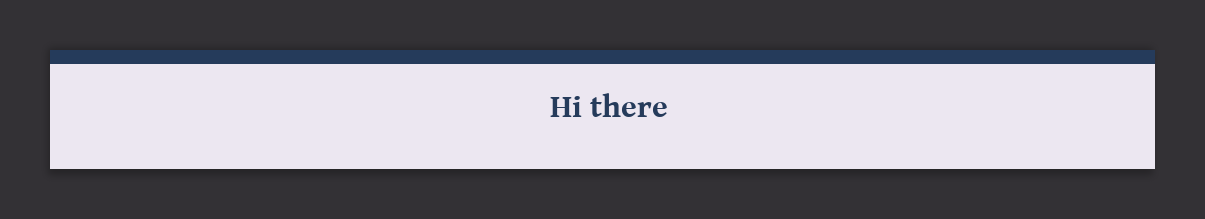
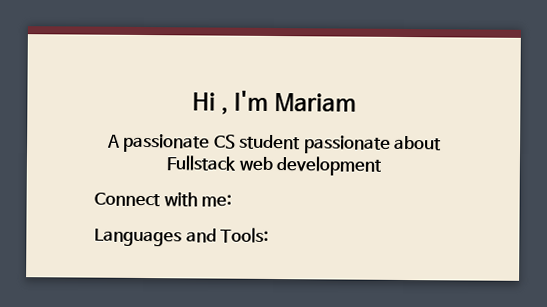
- Hi there
+ Hi , I'm Mariam
+ A passionate CS student passionate about Fullstack web development
+ Connect with me:
+ Languages and Tools:

